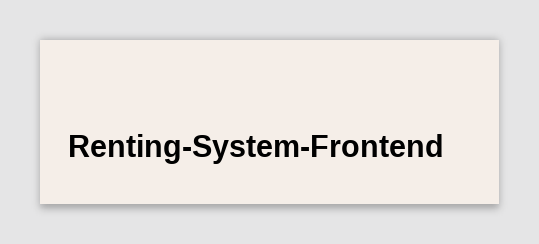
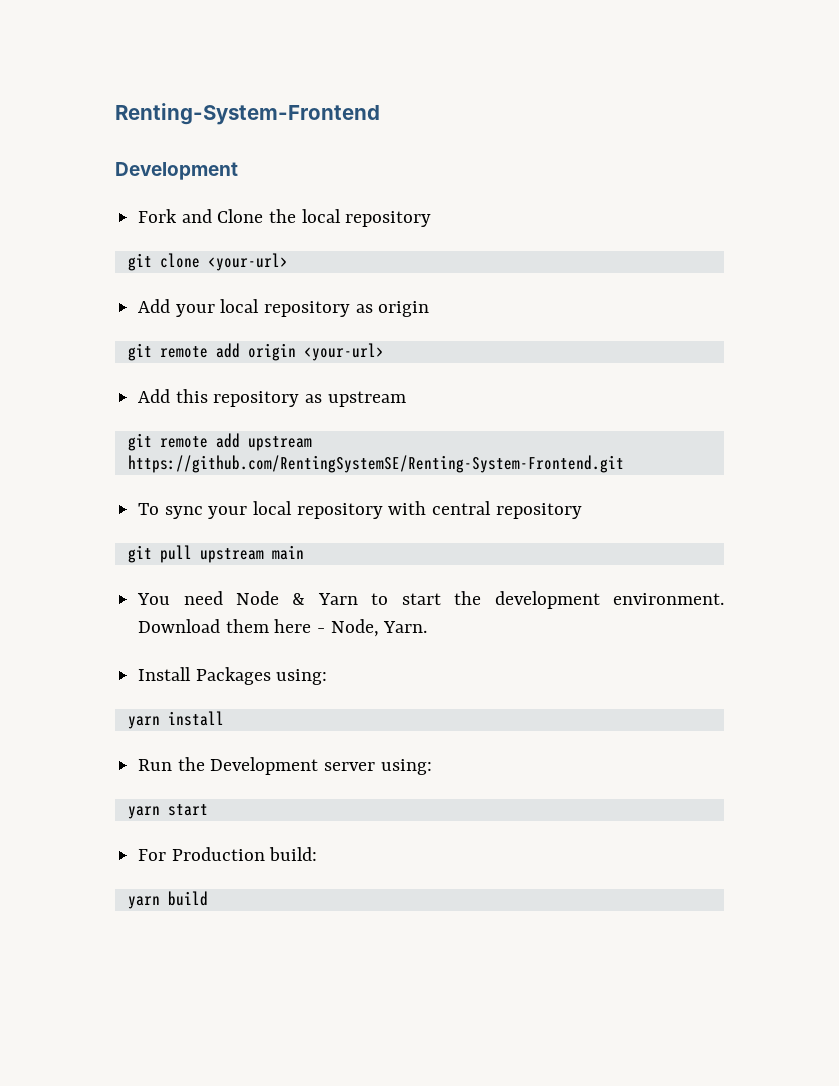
  Renting-System-Frontend
+ Development
+ Fork and Clone the local repository
+ git clone <your-url>
+ Add your local repository as origin
+ git remote add origin <your-url>
+ Add this repository as upstream
+ git remote add upstream https://github.com/RentingSystemSE/Renting-System-Frontend.git
+ To sync your local repository with central repository
+ git pull upstream main
+ You need Node & Yarn to start the development environment. Download them here - Node, Yarn.
+ Install Packages using:
+ yarn install
+ Run the Development server using:
+ yarn start
+ For Production build:
+ yarn build

